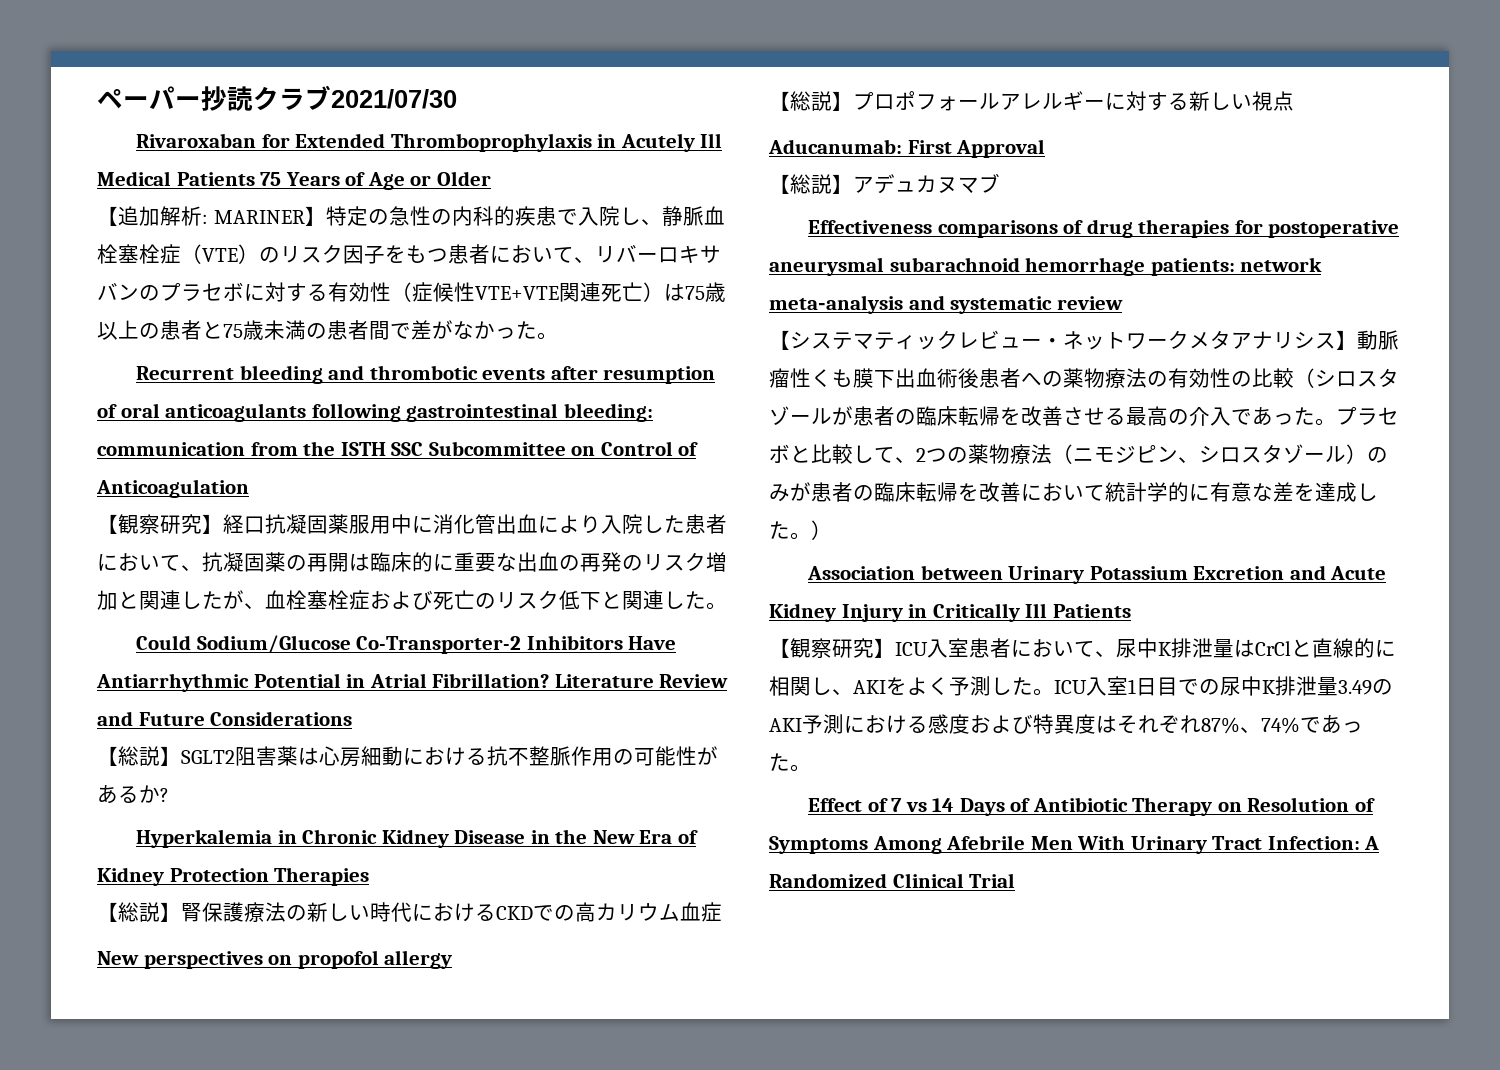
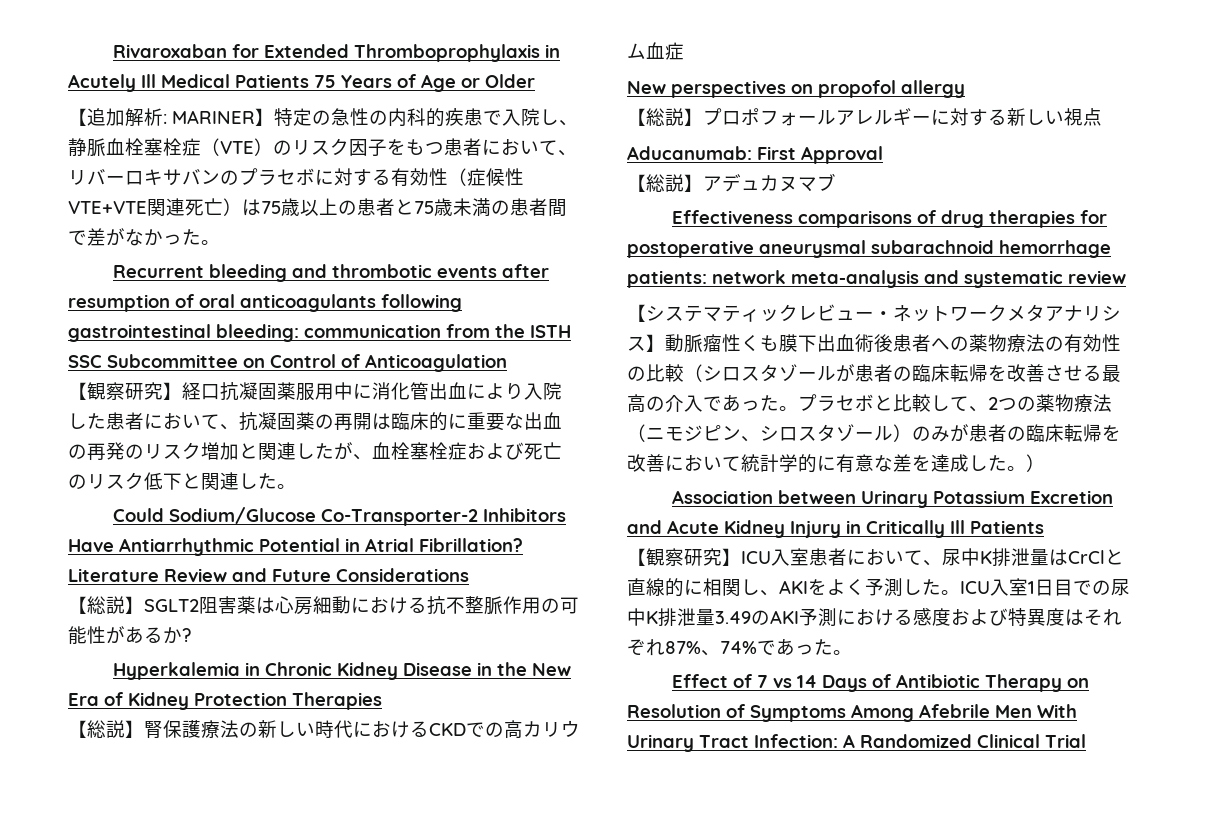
- ペーパー抄読クラブ2021/07/30

